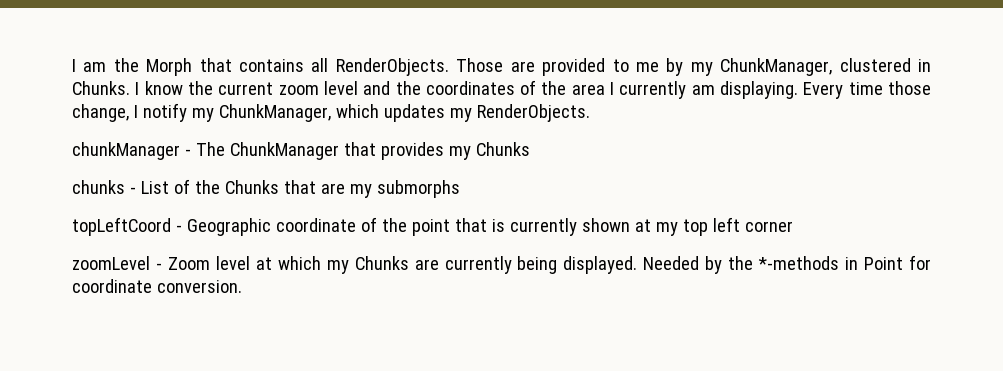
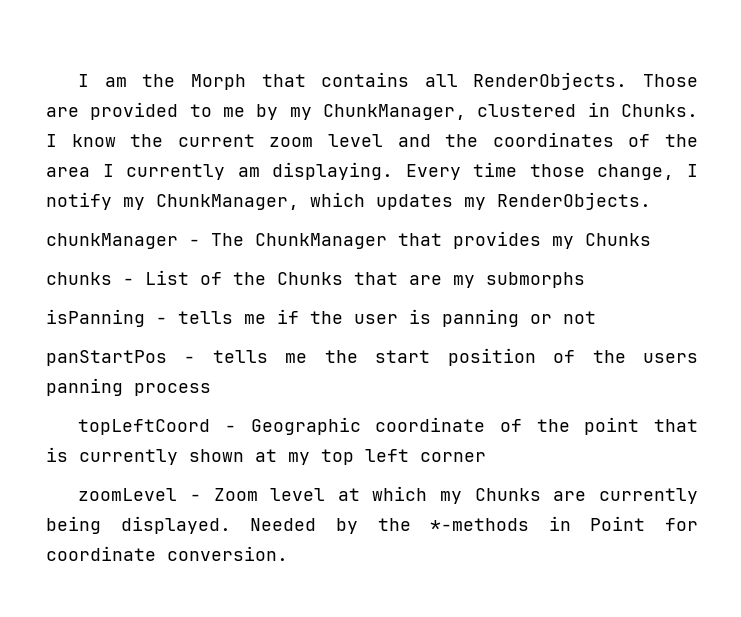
+ isPanning - tells me if the user is panning or not
+ panStartPos - tells me the start position of the users panning process

